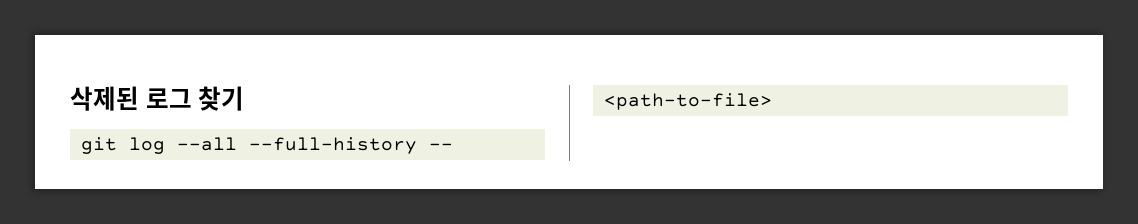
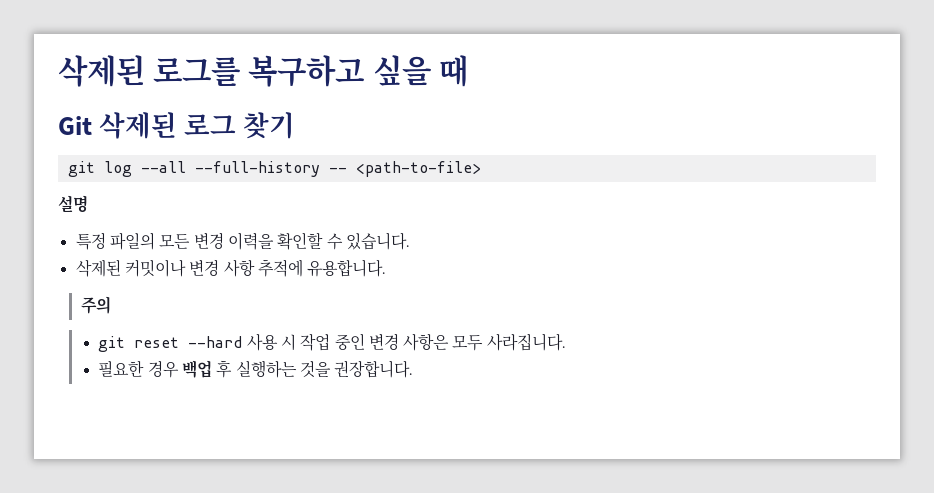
- 삭제된 로그 찾기
+ 삭제된 로그를 복구하고 싶을 때
+ Git 삭제된 로그 찾기
+ 설명
+ 특정 파일의 모든 변경 이력을 확인할 수 있습니다.
+ 삭제된 커밋이나 변경 사항 추적에 유용합니다.
+ 주의
+ git reset --hard 사용 시 작업 중인 변경 사항은 모두 사라집니다.
+ 필요한 경우 백업 후 실행하는 것을 권장합니다.

